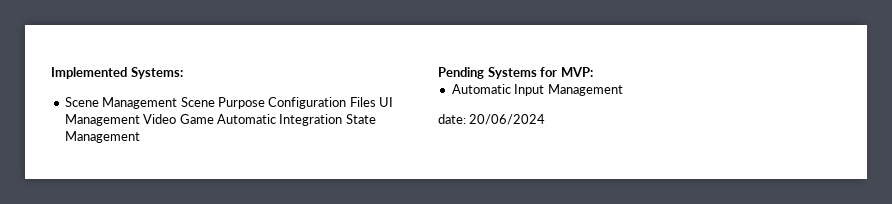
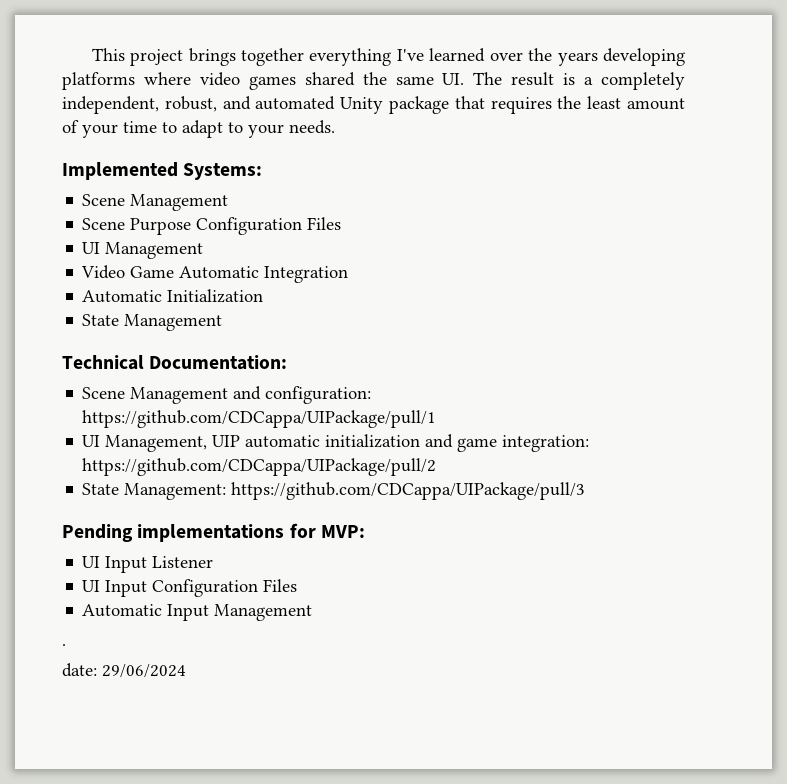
+ This project brings together everything I've learned over the years developing platforms where video games shared the same UI. The result is a completely independent, robust, and automated Unity package that requires the least amount of your time to adapt to your needs.
  Implemented Systems:
- Scene Management Scene Purpose Configuration Files UI Management Video Game Automatic Integration State Management
+ Scene Management
+ Scene Purpose Configuration Files
+ UI Management
+ Video Game Automatic Integration
+ Automatic Initialization
+ State Management
+ Technical Documentation:
+ Scene Management and configuration: https://github.com/CDCappa/UIPackage/pull/1
+ UI Management, UIP automatic initialization and game integration: https://github.com/CDCappa/UIPackage/pull/2
+ State Management: https://github.com/CDCappa/UIPackage/pull/3
- Pending Systems for MVP:
+ Pending implementations for MVP:
+ UI Input Listener
+ UI Input Configuration Files
+ .
- date: 20/06/2024
+ date: 29/06/2024

